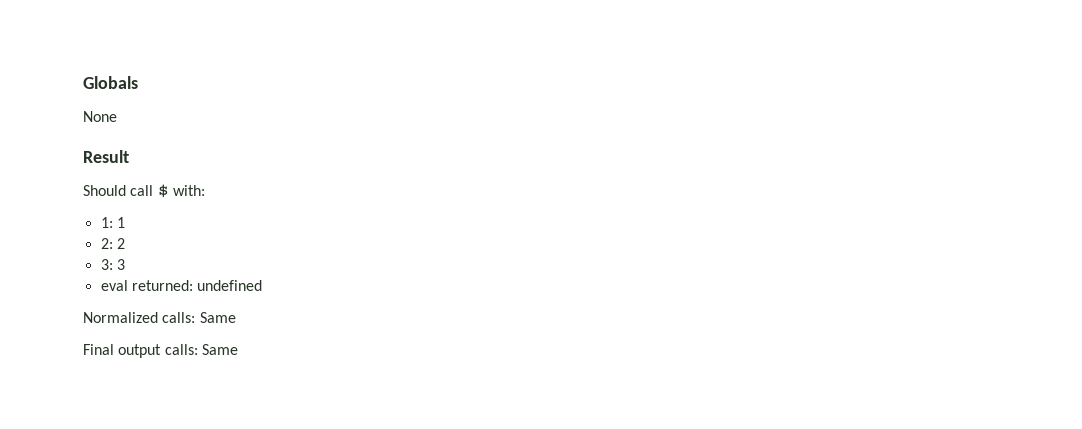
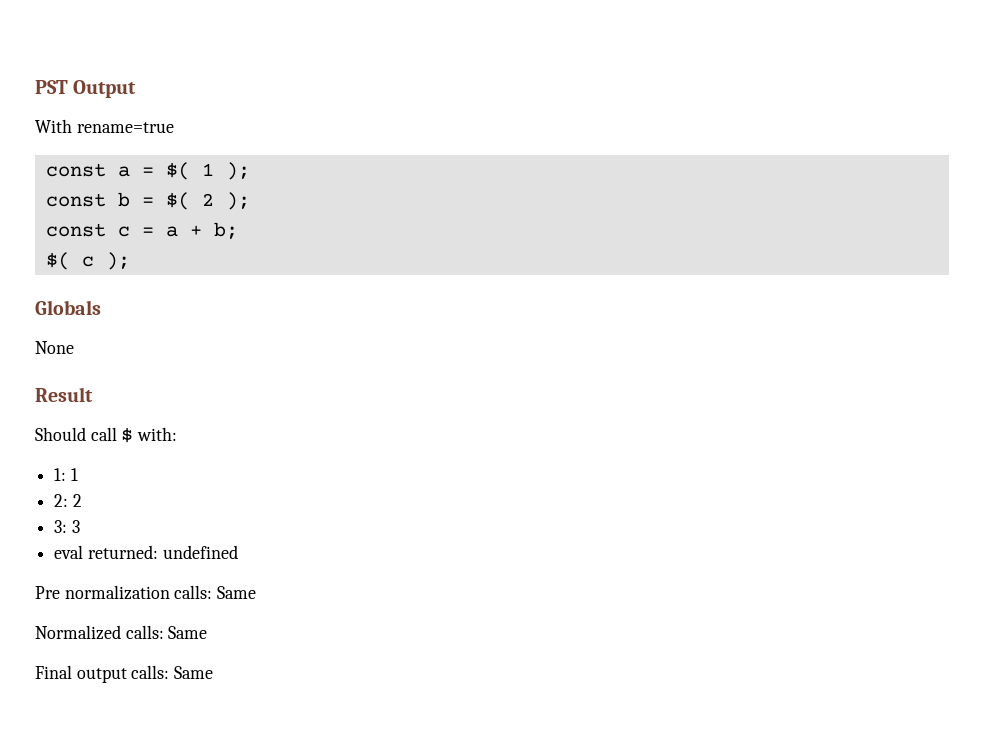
+ PST Output
+ With rename=true
+ const a = $( 1 );
+ const b = $( 2 );
+ const c = a + b;
+ $( c );
+ Pre normalization calls: Same

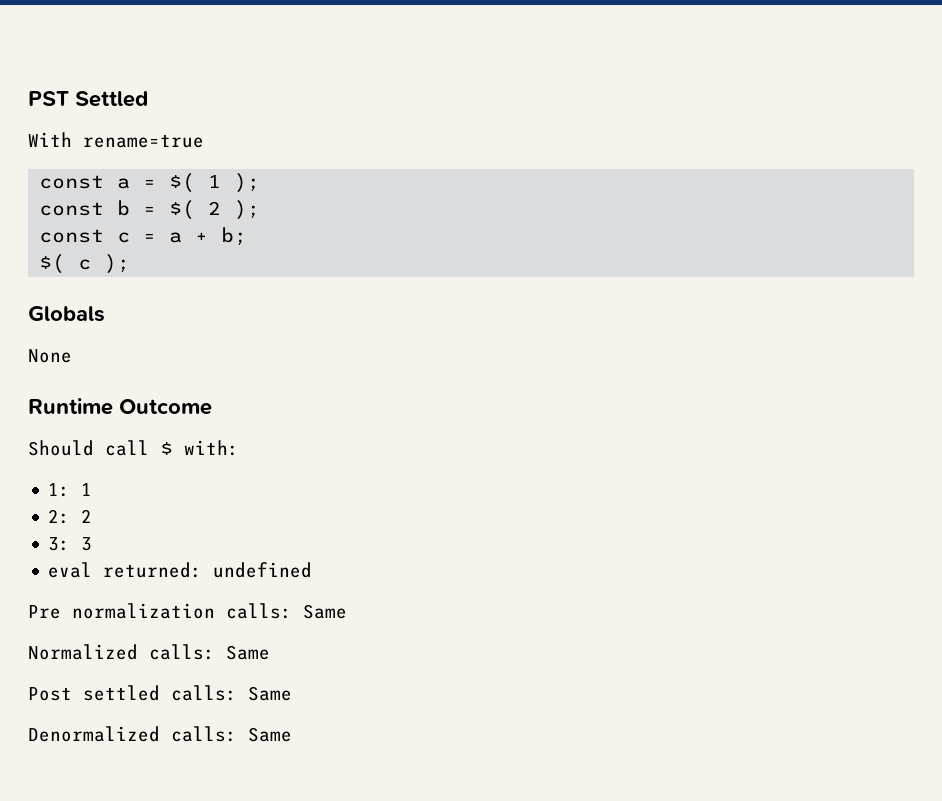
- PST Output
+ PST Settled
- Result
+ Runtime Outcome
- Final output calls: Same
+ Post settled calls: Same
+ Denormalized calls: Same

